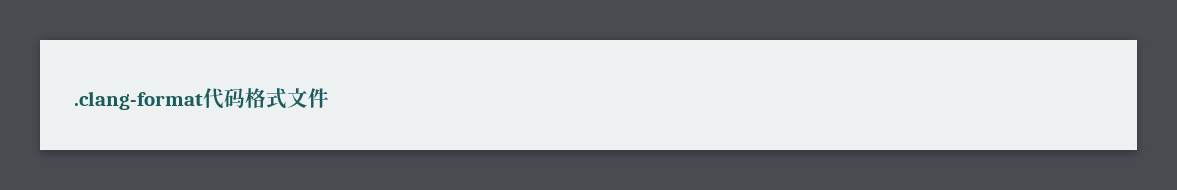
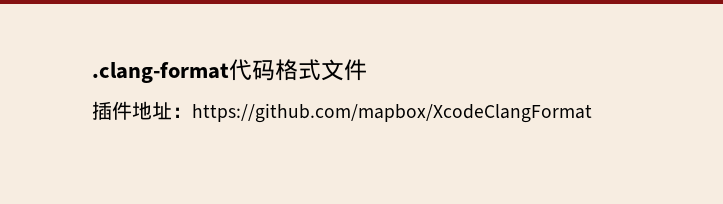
+ 插件地址：https://github.com/mapbox/XcodeClangFormat

